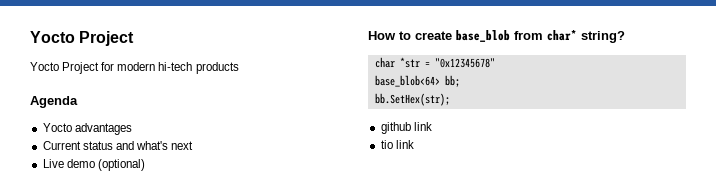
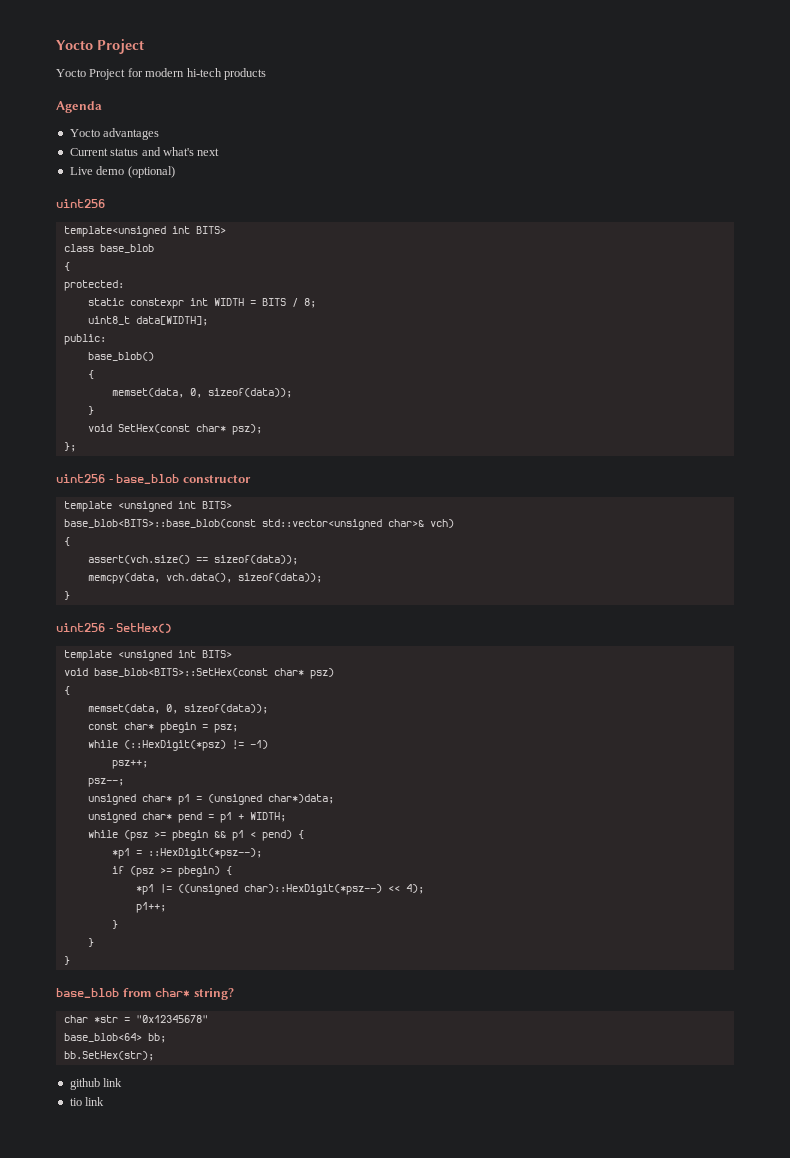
  Live demo (optional)
- How to create base_blob from char* string?
+ uint256
+ template<unsigned int BITS>
+ class base_blob
+ {
+ protected:
+ static constexpr int WIDTH = BITS / 8;
+ uint8_t data[WIDTH];
+ public:
+ base_blob()
+ {
+ memset(data, 0, sizeof(data));
+ }
+ void SetHex(const char* psz);
+ };
+ uint256 - base_blob constructor
+ template <unsigned int BITS>
+ base_blob<BITS>::base_blob(const std::vector<unsigned char>& vch)
+ {
+ assert(vch.size() == sizeof(data));
+ memcpy(data, vch.data(), sizeof(data));
+ }
+ uint256 - SetHex()
+ template <unsigned int BITS>
+ void base_blob<BITS>::SetHex(const char* psz)
+ {
+ memset(data, 0, sizeof(data));
+ const char* pbegin = psz;
+ while (::HexDigit(*psz) != -1)
+ psz++;
+ psz--;
+ unsigned char* p1 = (unsigned char*)data;
+ unsigned char* pend = p1 + WIDTH;
+ while (psz >= pbegin && p1 < pend) {
+ *p1 = ::HexDigit(*psz--);
+ if (psz >= pbegin) {
+ *p1 |= ((unsigned char)::HexDigit(*psz--) << 4);
+ p1++;
+ }
+ }
+ }
+ base_blob from char* string?

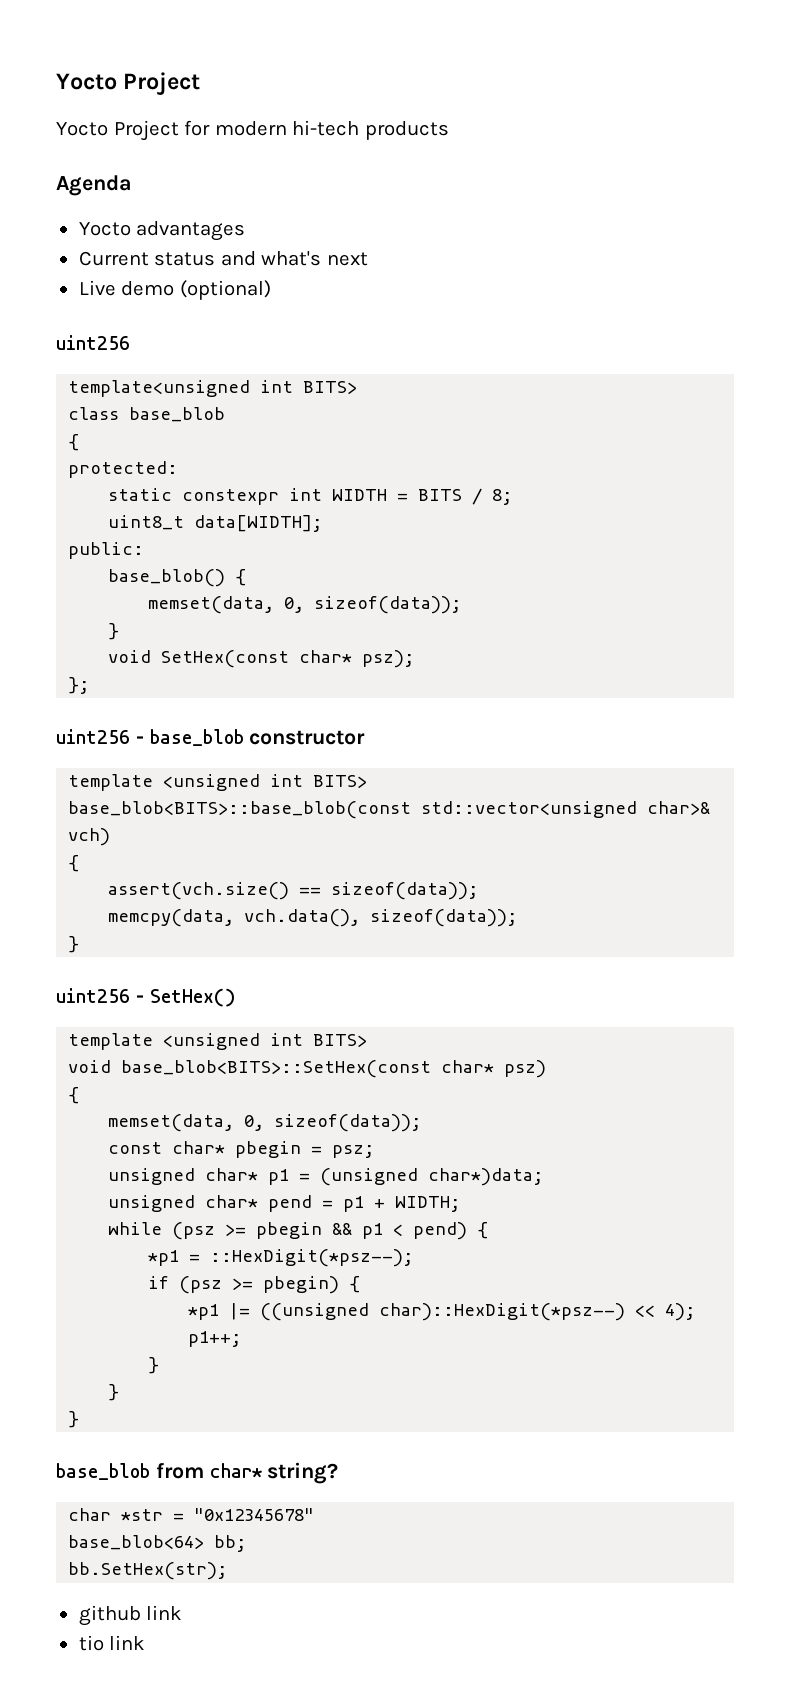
- base_blob()
- {
+ base_blob() {
- while (::HexDigit(*psz) != -1)
- psz++;
- psz--;

